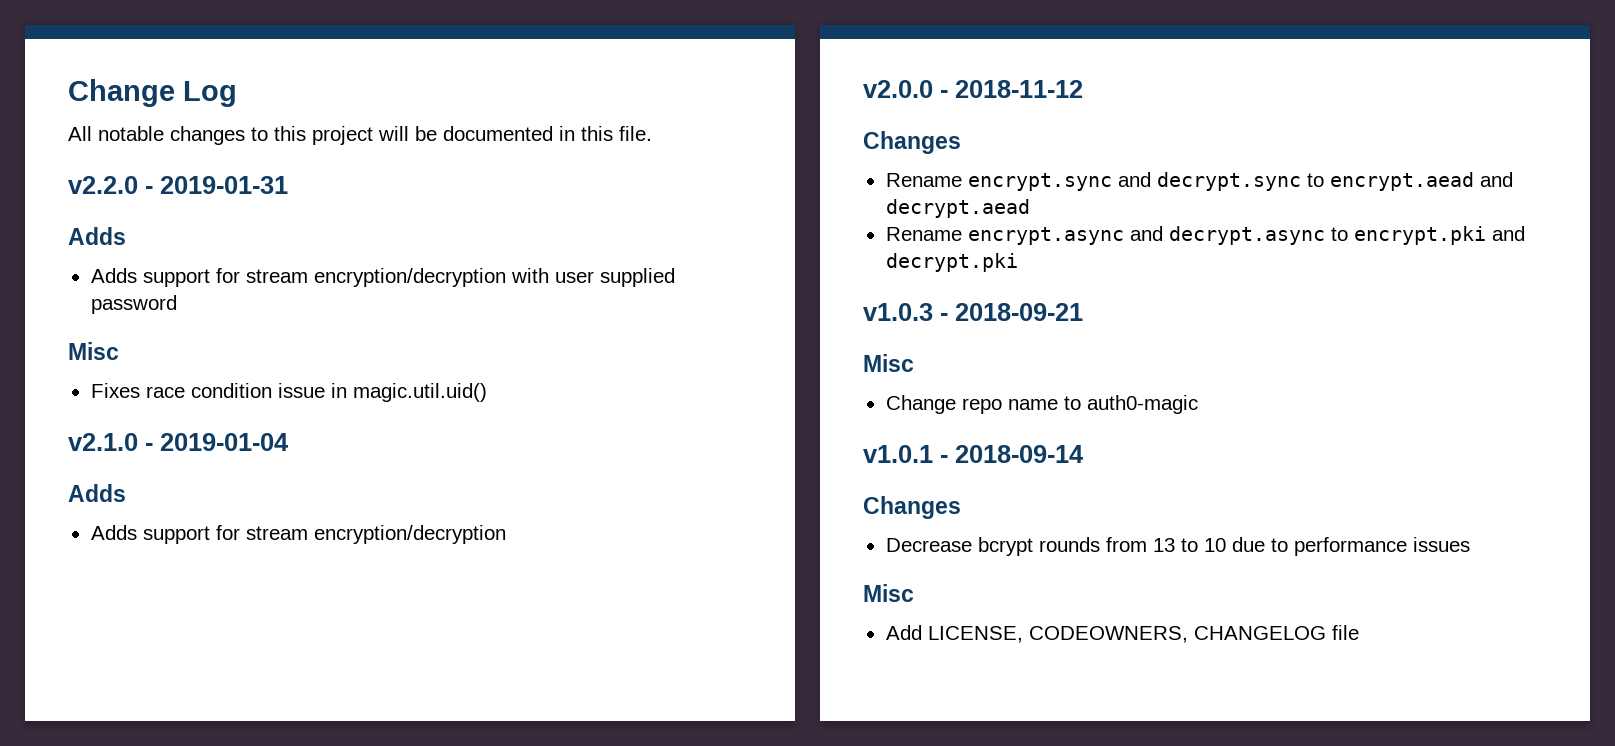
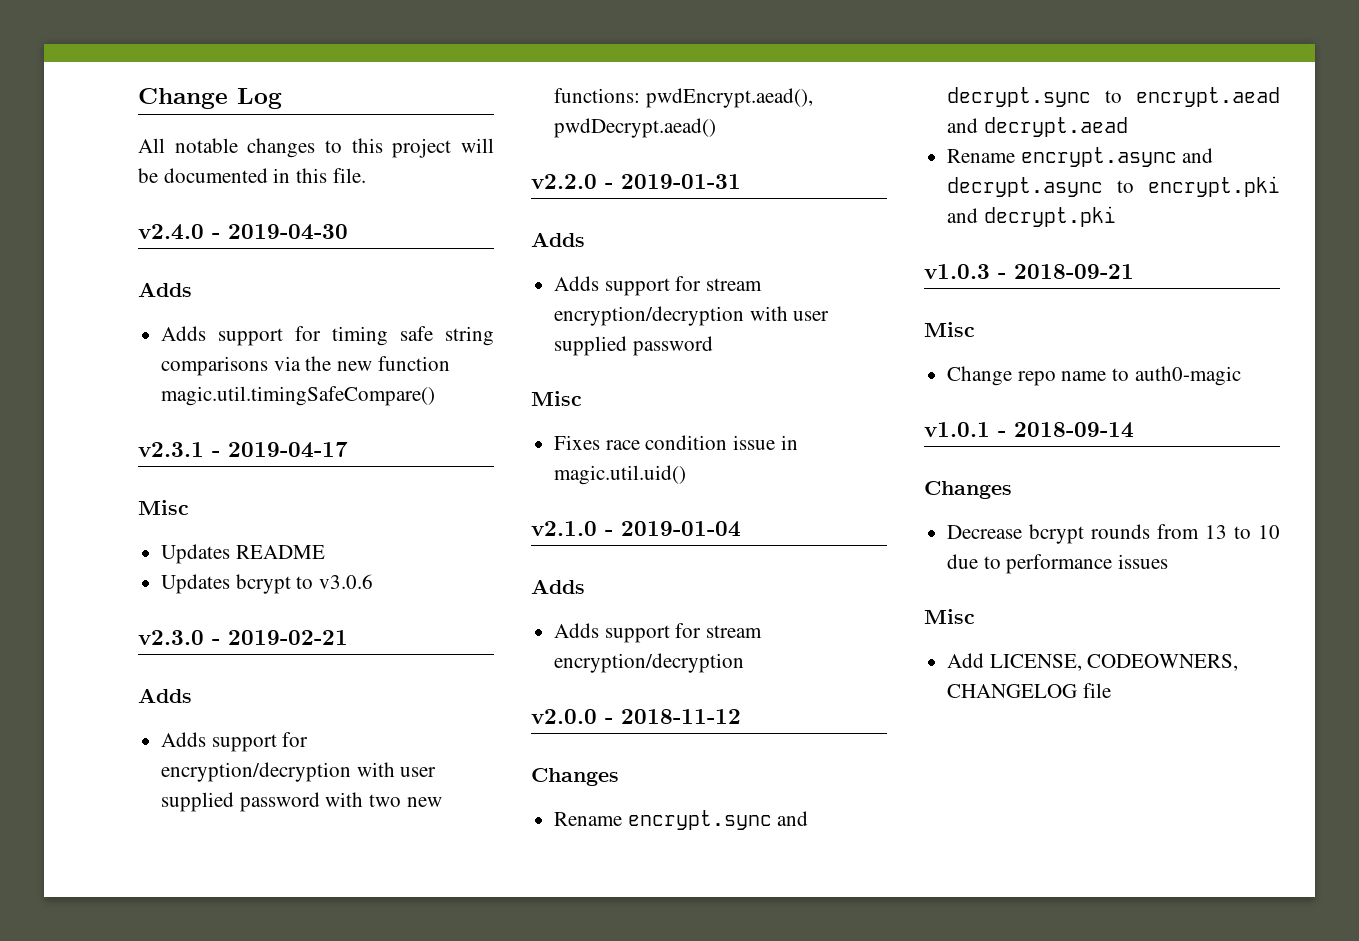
+ v2.4.0 - 2019-04-30
+ Adds
+ Adds support for timing safe string comparisons via the new function magic.util.timingSafeCompare()
+ v2.3.1 - 2019-04-17
+ Misc
+ Updates README
+ Updates bcrypt to v3.0.6
+ v2.3.0 - 2019-02-21
+ Adds
+ Adds support for encryption/decryption with user supplied password with two new functions: pwdEncrypt.aead(), pwdDecrypt.aead()

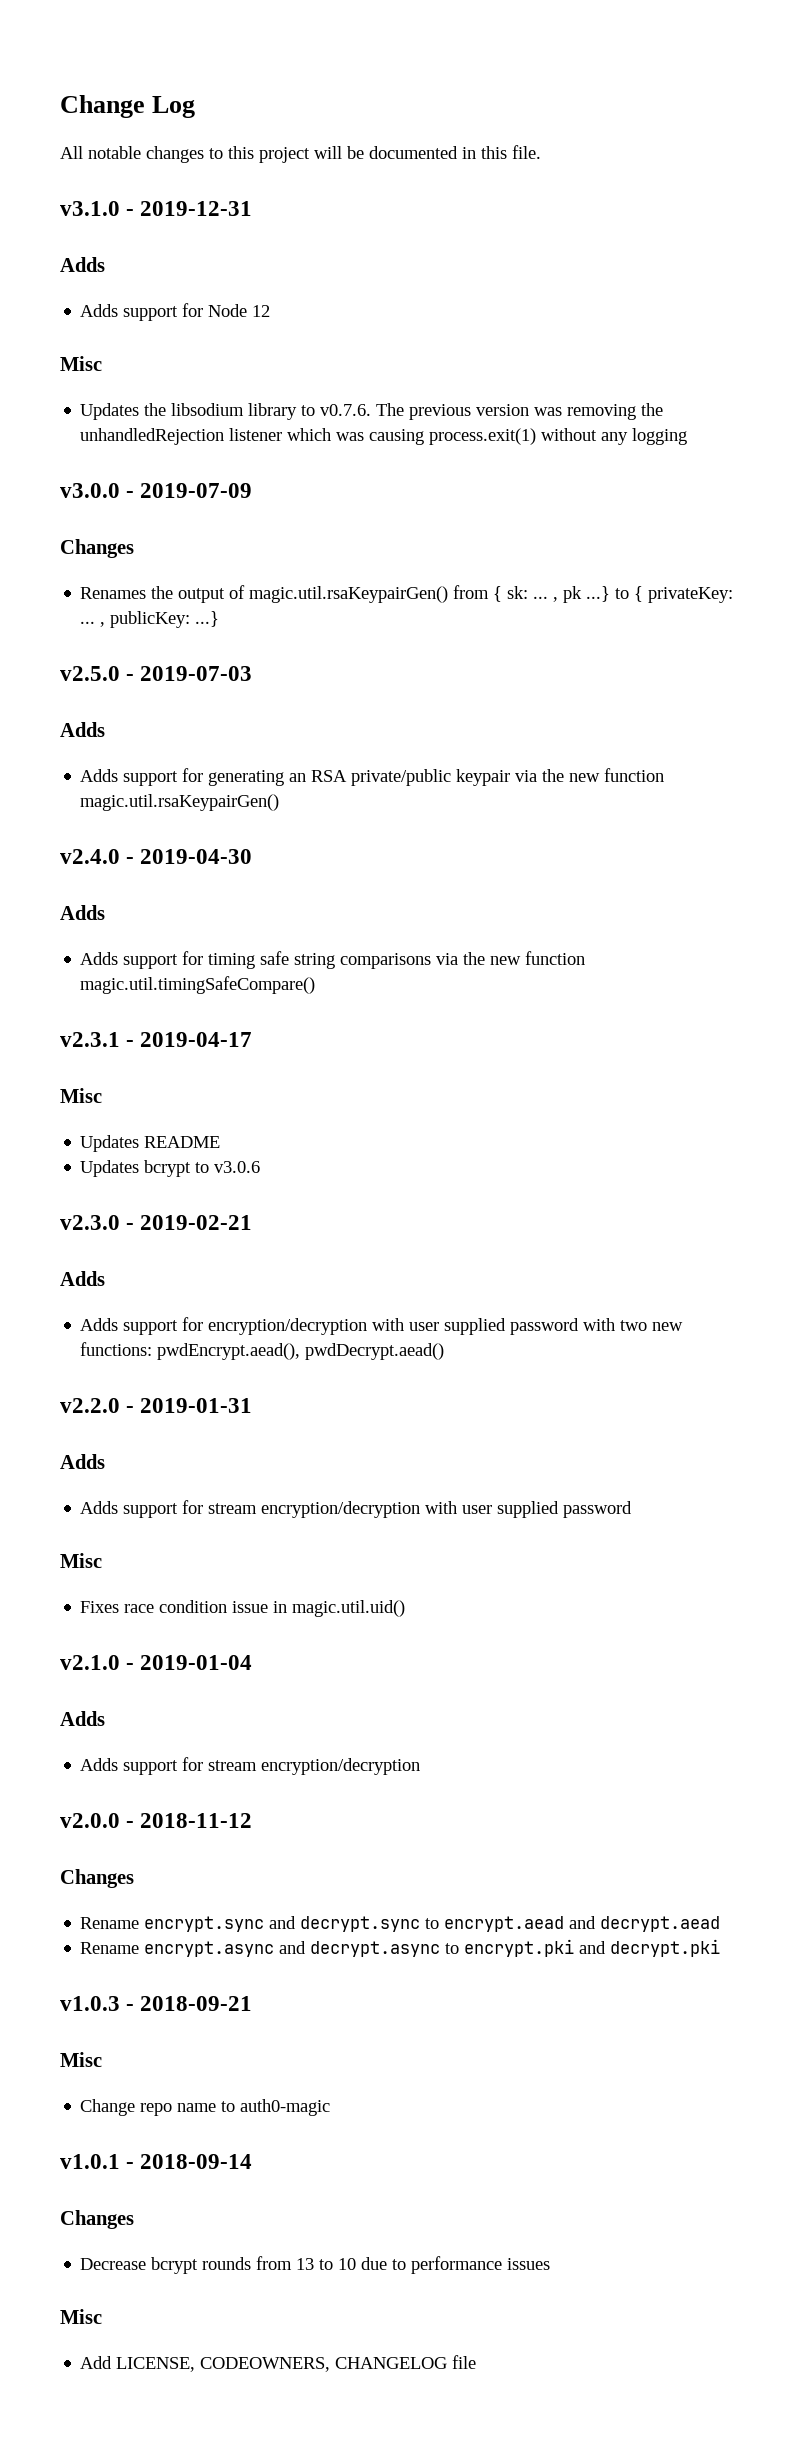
+ v3.1.0 - 2019-12-31
+ Adds
+ Adds support for Node 12
+ Misc
+ Updates the libsodium library to v0.7.6. The previous version was removing the unhandledRejection listener which was causing process.exit(1) without any logging
+ v3.0.0 - 2019-07-09
+ Changes
+ Renames the output of magic.util.rsaKeypairGen() from { sk: ... , pk ...} to { privateKey: ... , publicKey: ...}
+ v2.5.0 - 2019-07-03
+ Adds
+ Adds support for generating an RSA private/public keypair via the new function magic.util.rsaKeypairGen()

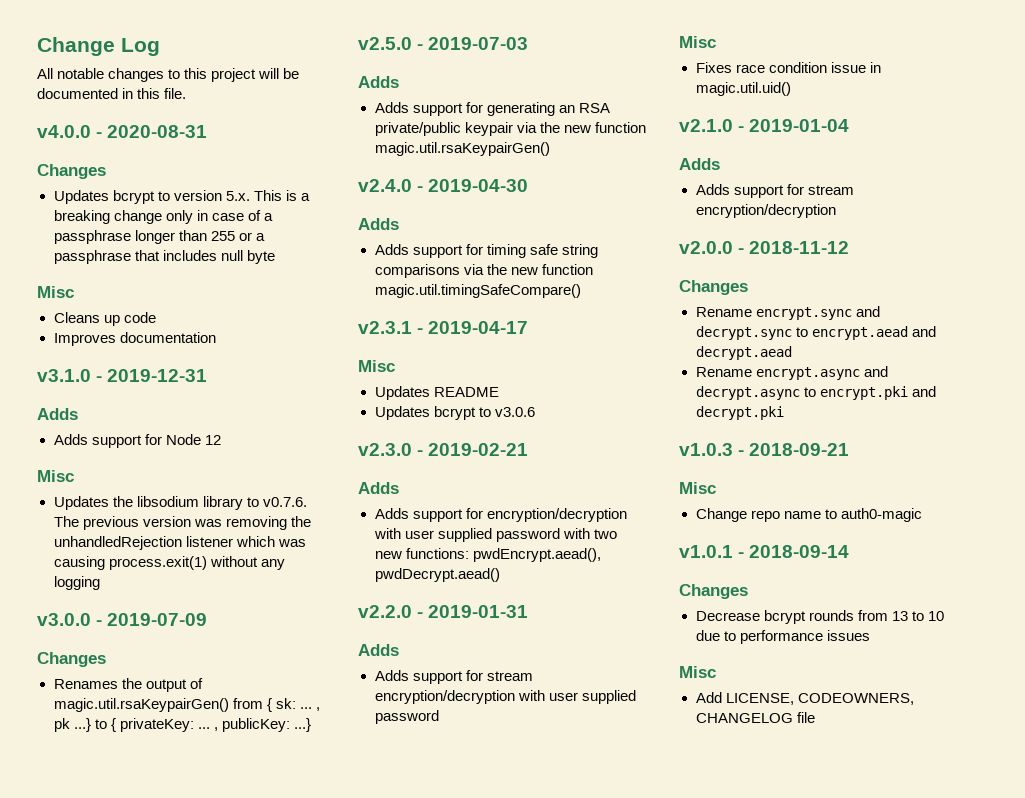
+ v4.0.0 - 2020-08-31
+ Changes
+ Updates bcrypt to version 5.x. This is a breaking change only in case of a passphrase longer than 255 or a passphrase that includes null byte
+ Misc
+ Cleans up code
+ Improves documentation

